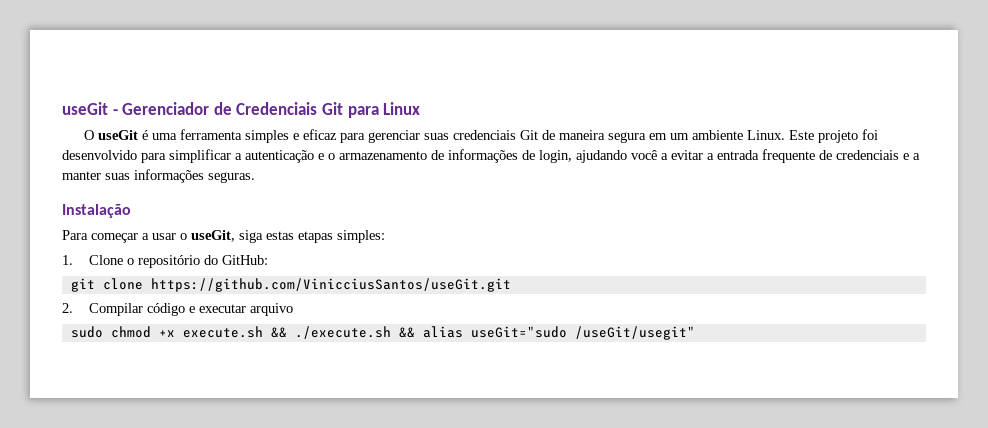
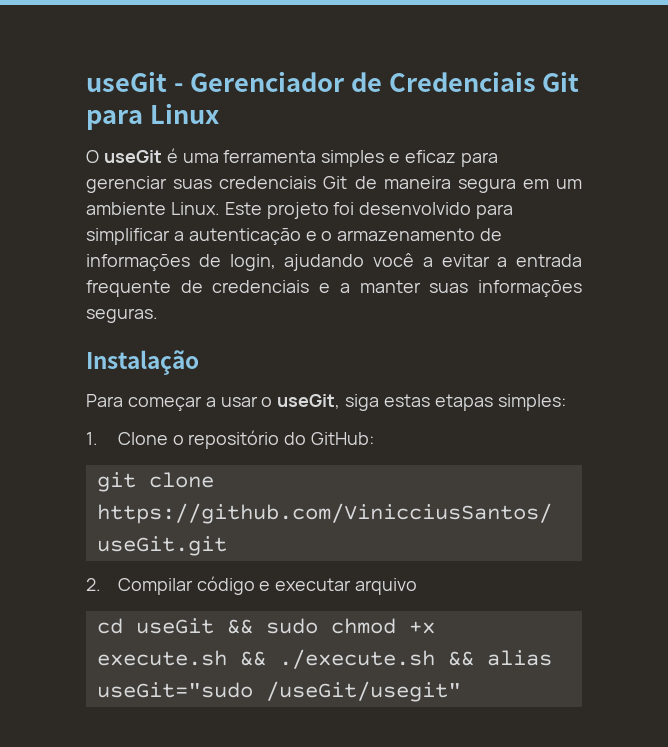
- sudo chmod +x execute.sh && ./execute.sh && alias useGit="sudo /useGit/usegit"
+ cd useGit && sudo chmod +x execute.sh && ./execute.sh && alias useGit="sudo /useGit/usegit"

